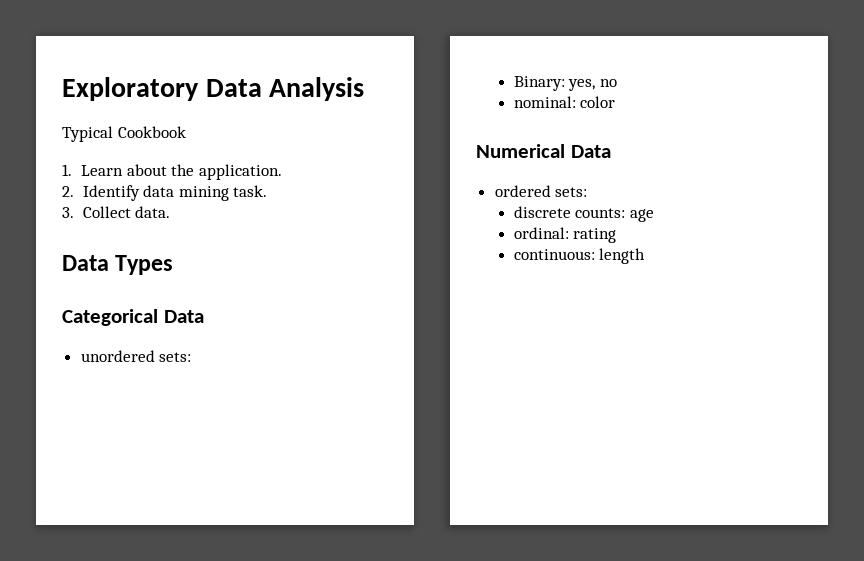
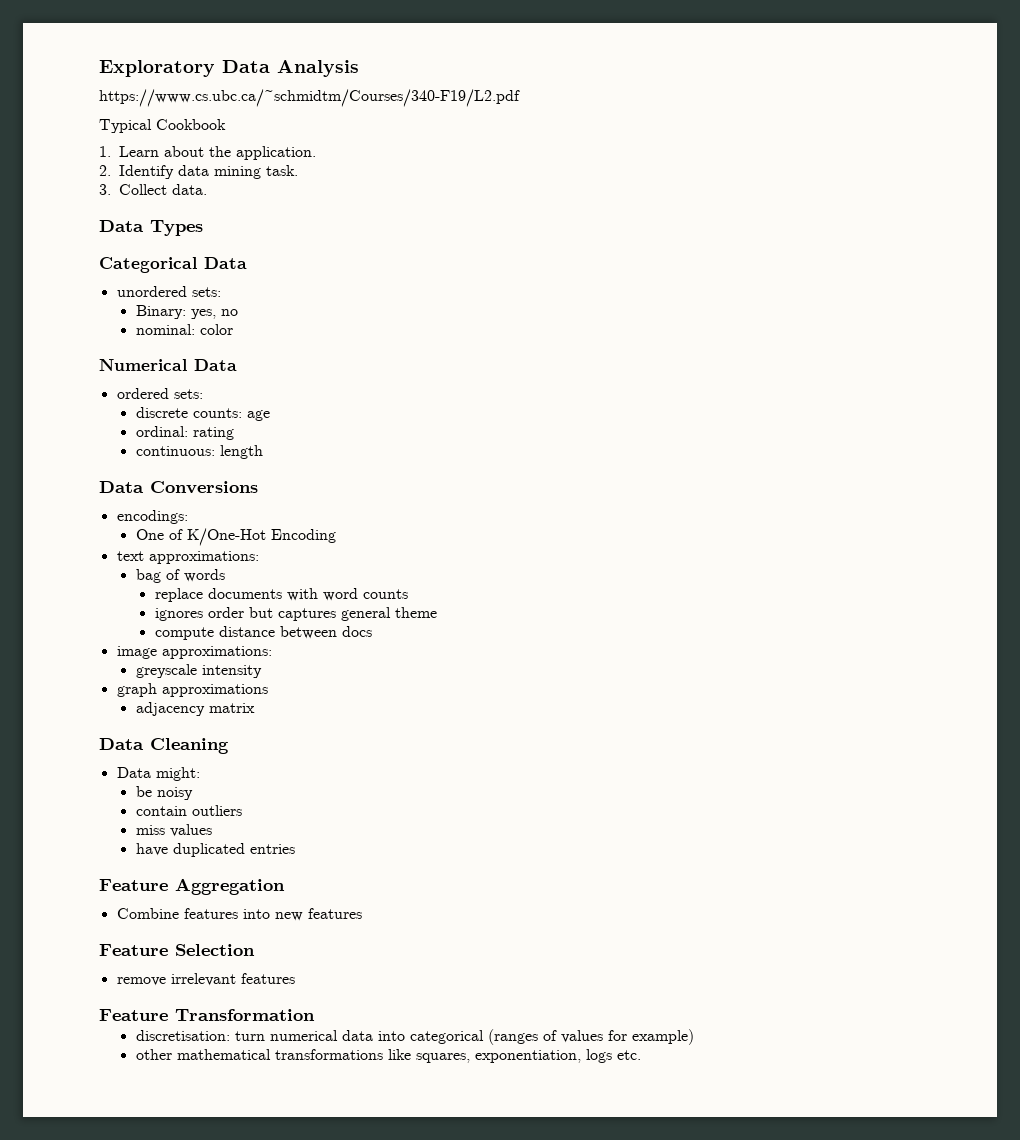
+ https://www.cs.ubc.ca/~schmidtm/Courses/340-F19/L2.pdf
+ Data Conversions
+ encodings:
+ One of K/One-Hot Encoding
+ text approximations:
+ bag of words
+ replace documents with word counts
+ ignores order but captures general theme
+ compute distance between docs
+ image approximations:
+ greyscale intensity
+ graph approximations
+ adjacency matrix
+ Data Cleaning
+ Data might:
+ be noisy
+ contain outliers
+ miss values
+ have duplicated entries
+ Feature Aggregation
+ Combine features into new features
+ Feature Selection
+ remove irrelevant features
+ Feature Transformation
+ discretisation: turn numerical data into categorical (ranges of values for example)
+ other mathematical transformations like squares, exponentiation, logs etc.

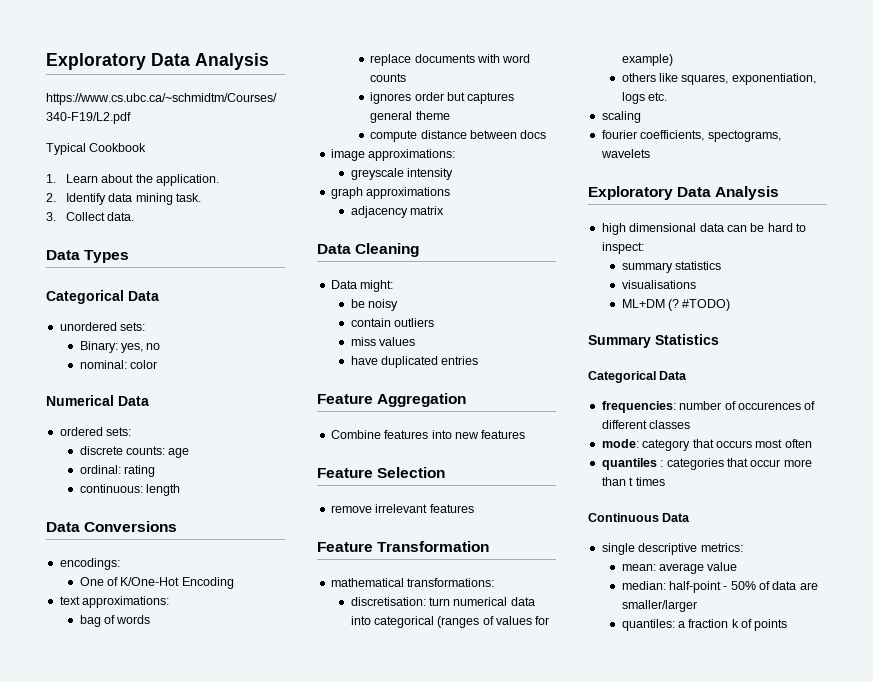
+ mathematical transformations:
- other mathematical transformations like squares, exponentiation, logs etc.
+ others like squares, exponentiation, logs etc.
+ scaling
+ fourier coefficients, spectograms, wavelets
+ Exploratory Data Analysis
+ high dimensional data can be hard to inspect:
+ summary statistics
+ visualisations
+ ML+DM (? #TODO)
+ Summary Statistics
+ Categorical Data
+ frequencies: number of occurences of different classes
+ mode: category that occurs most often
+ quantiles : categories that occur more than t times
+ Continuous Data
+ single descriptive metrics:
+ mean: average value
+ median: half-point - 50% of data are smaller/larger
+ quantiles: a fraction k of points

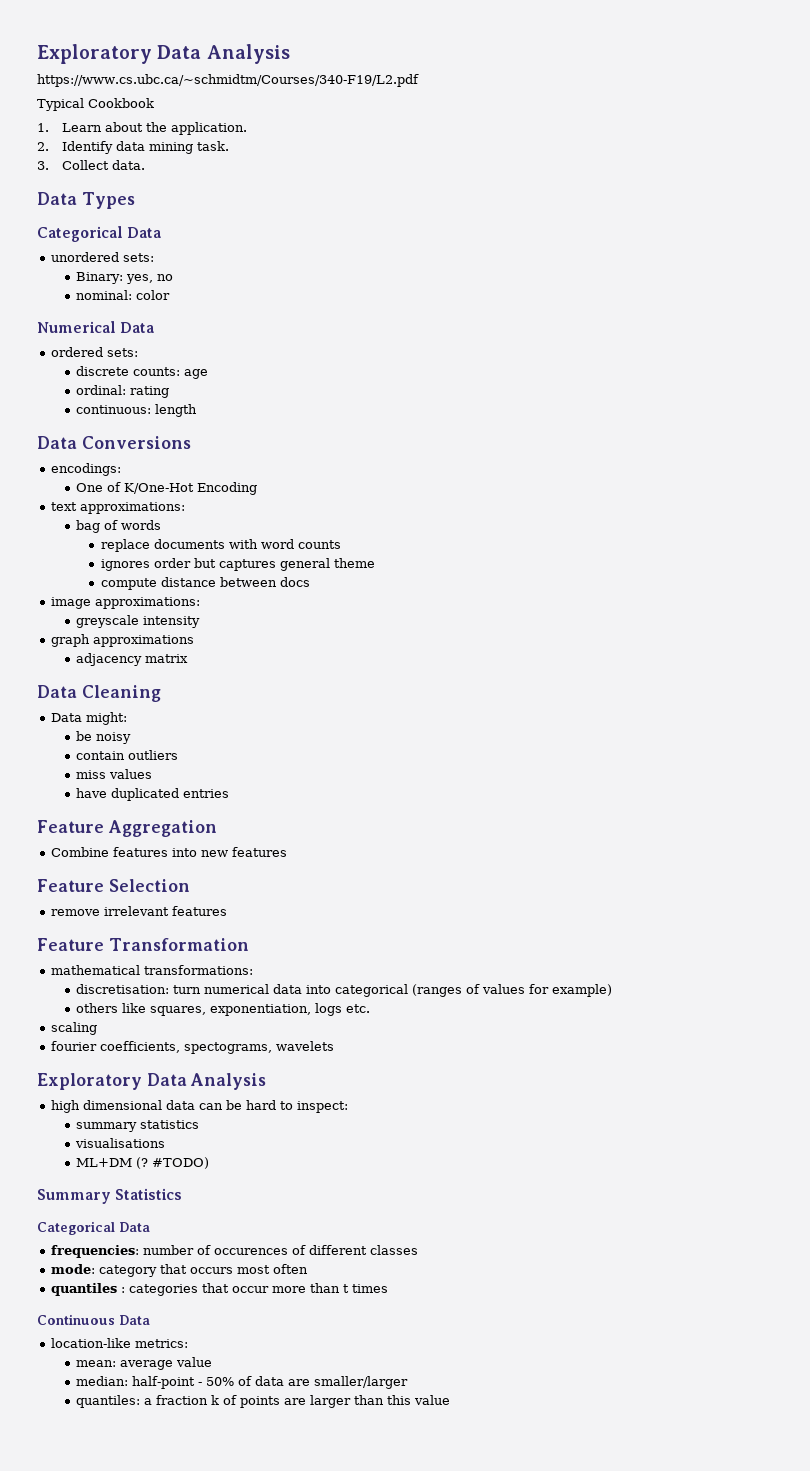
- single descriptive metrics:
+ location-like metrics:
- quantiles: a fraction k of points
+ quantiles: a fraction k of points are larger than this value

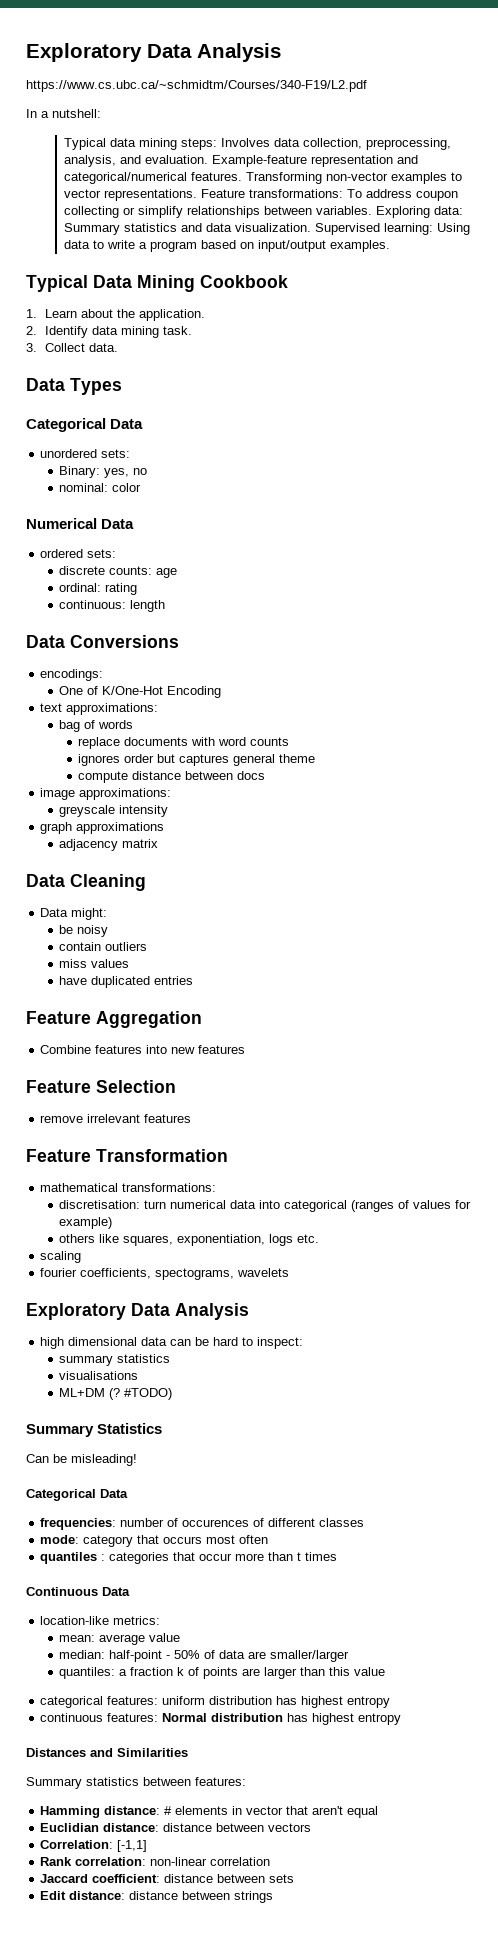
- Typical Cookbook
+ In a nutshell:
+ Typical data mining steps: Involves data collection, preprocessing, analysis, and evaluation. Example-feature representation and categorical/numerical features. Transforming non-vector examples to vector representations. Feature transformations: To address coupon collecting or simplify relationships between variables. Exploring data: Summary statistics and data visualization. Supervised learning: Using data to write a program based on input/output examples.
+ Typical Data Mining Cookbook
+ Can be misleading!
+ categorical features: uniform distribution has highest entropy
+ continuous features: Normal distribution has highest entropy
+ Distances and Similarities
+ Summary statistics between features:
+ Hamming distance: # elements in vector that aren't equal
+ Euclidian distance: distance between vectors
+ Correlation: [-1,1]
+ Rank correlation: non-linear correlation
+ Jaccard coefficient: distance between sets
+ Edit distance: distance between strings

